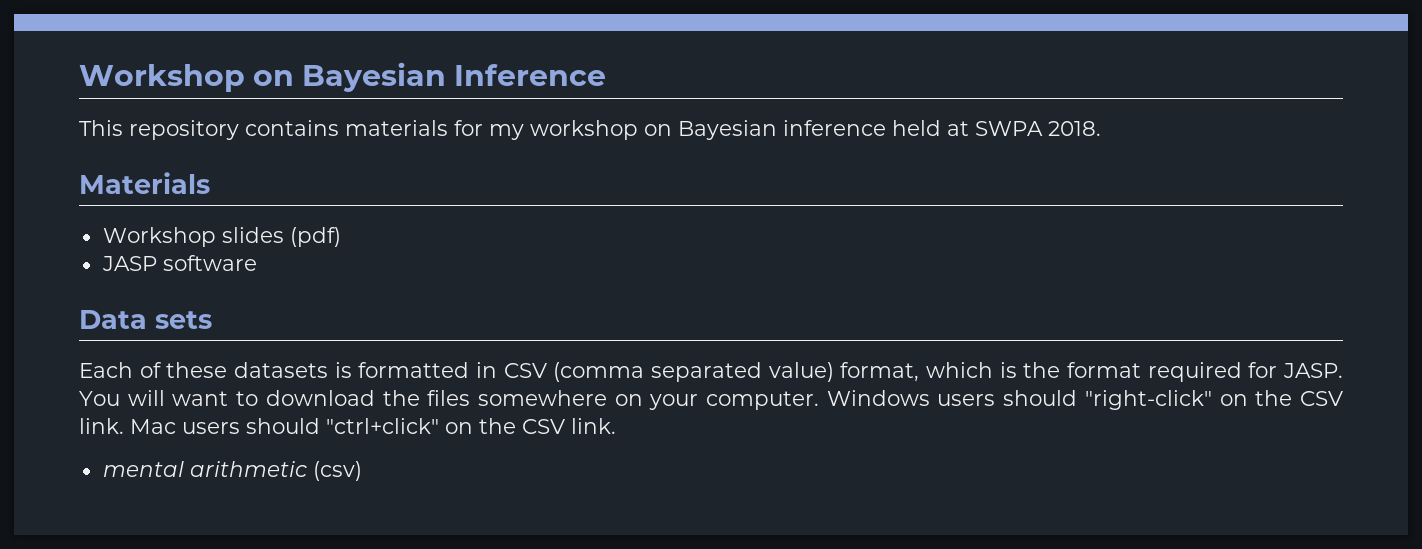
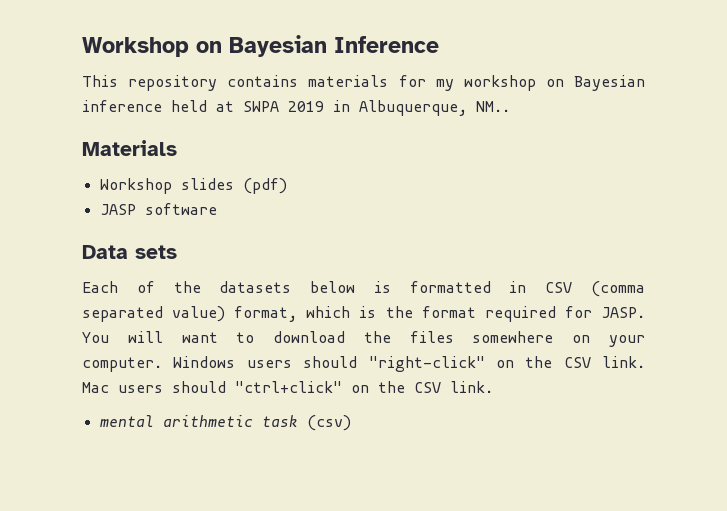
- This repository contains materials for my workshop on Bayesian inference held at SWPA 2018.
+ This repository contains materials for my workshop on Bayesian inference held at SWPA 2019 in Albuquerque, NM..
- Each of these datasets is formatted in CSV (comma separated value) format, which is the format required for JASP.
+ Each of the datasets below is formatted in CSV (comma separated value) format, which is the format required for JASP.
- mental arithmetic (csv)
+ mental arithmetic task (csv)

